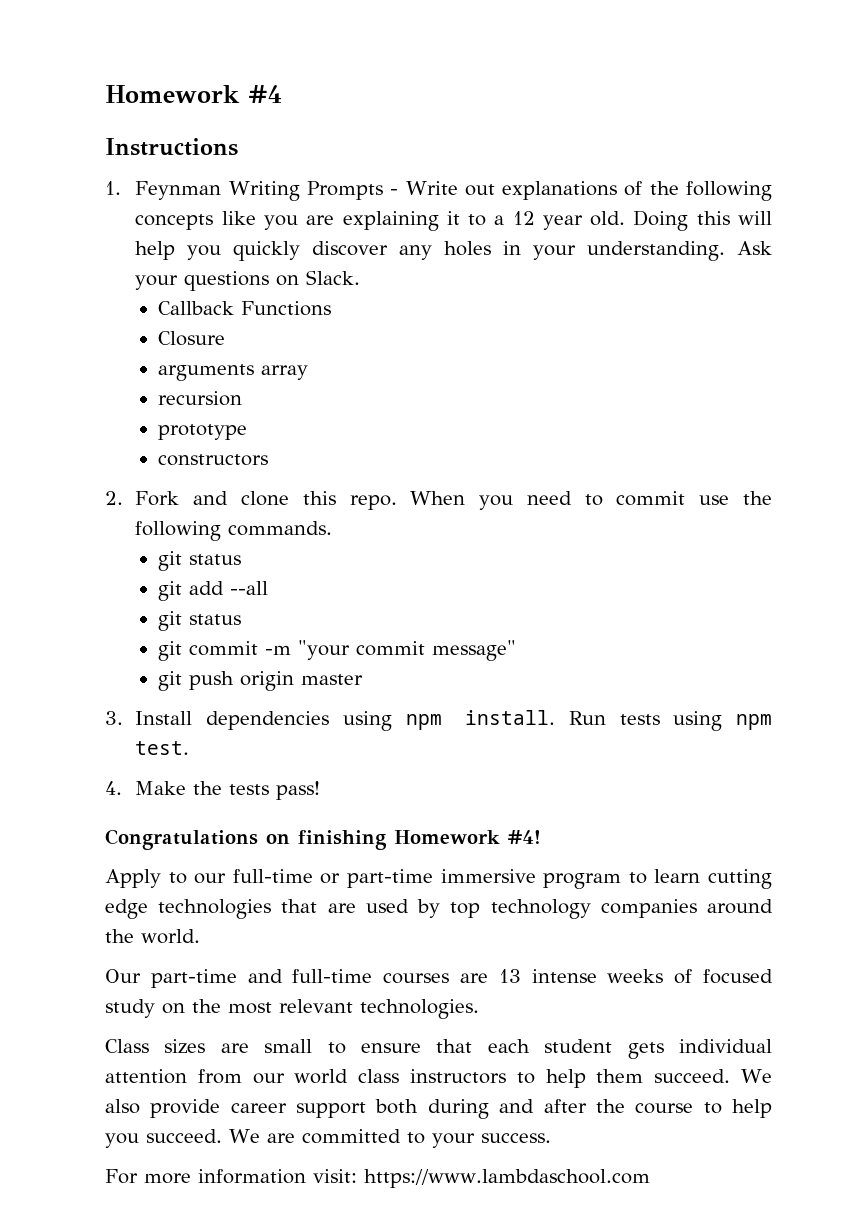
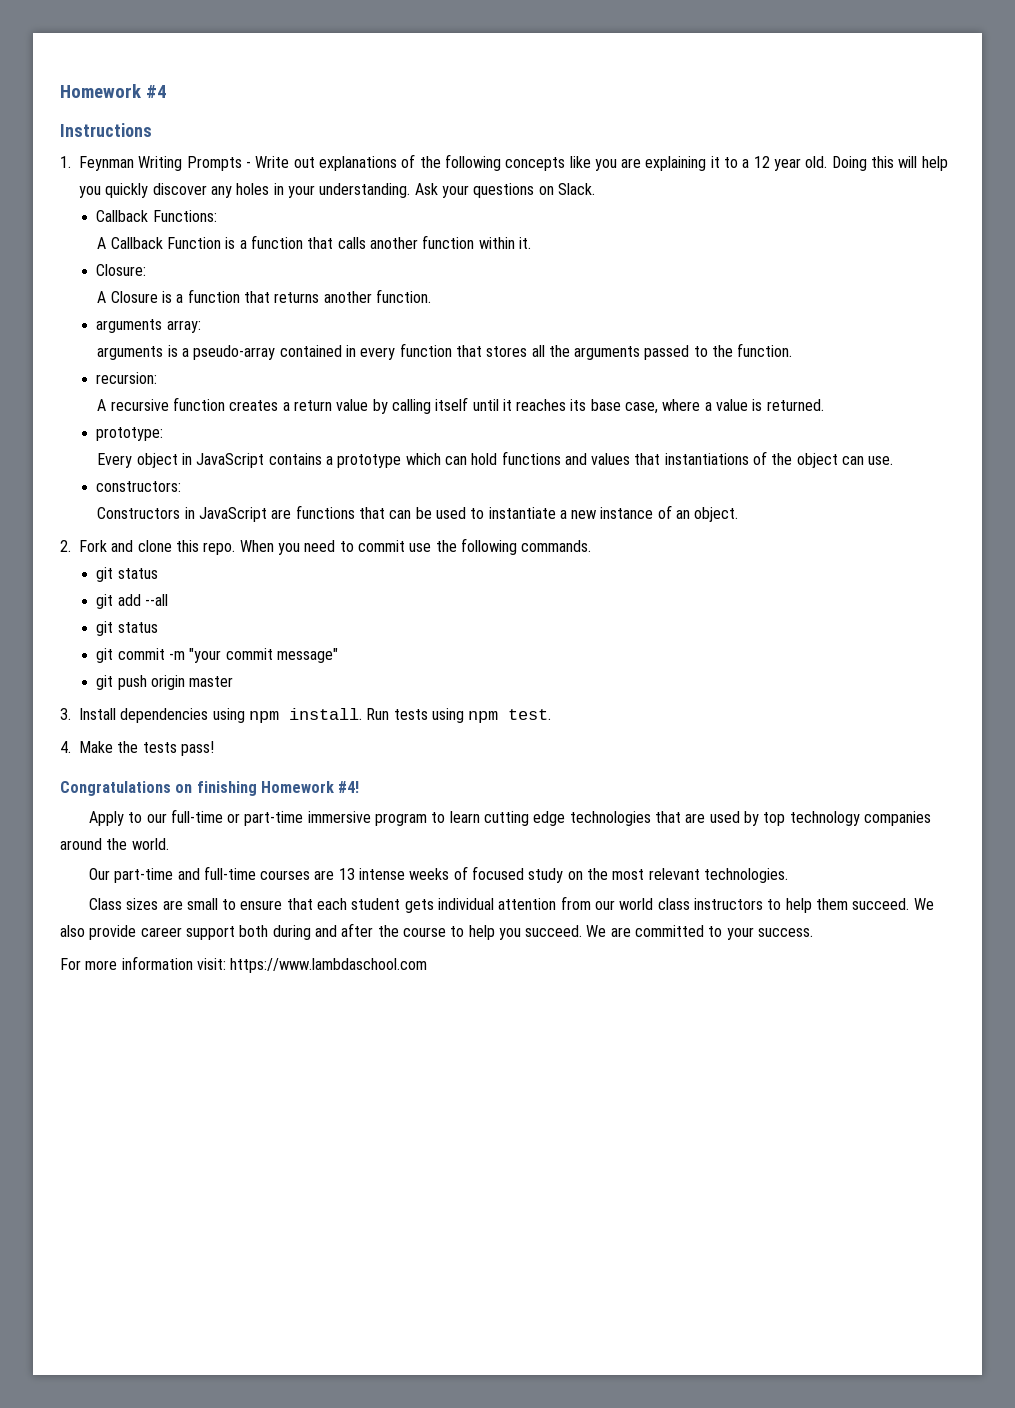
- Callback Functions
- Closure
- arguments array
- recursion
- prototype
- constructors
+ Callback Functions:
+ A Callback Function is a function that calls another function within it.
+ Closure:
+ A Closure is a function that returns another function.
+ arguments array:
+ arguments is a pseudo-array contained in every function that stores all the arguments passed to the function.
+ recursion:
+ A recursive function creates a return value by calling itself until it reaches its base case, where a value is returned.
+ prototype:
+ Every object in JavaScript contains a prototype which can hold functions and values that instantiations of the object can use.
+ constructors:
+ Constructors in JavaScript are functions that can be used to instantiate a new instance of an object.

